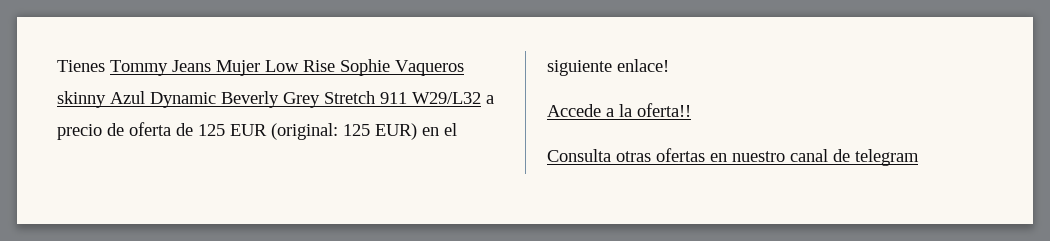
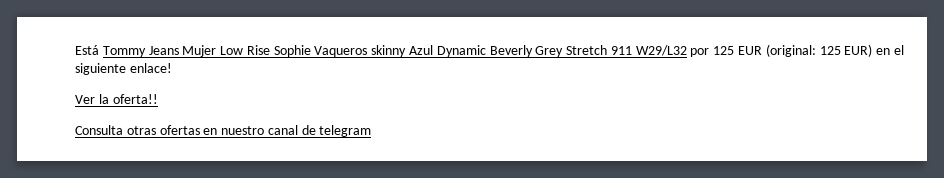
- Tienes Tommy Jeans Mujer Low Rise Sophie Vaqueros skinny Azul Dynamic Beverly Grey Stretch 911 W29/L32 a precio de oferta de 125 EUR (original: 125 EUR) en el siguiente enlace!
+ Está Tommy Jeans Mujer Low Rise Sophie Vaqueros skinny Azul Dynamic Beverly Grey Stretch 911 W29/L32 por 125 EUR (original: 125 EUR) en el siguiente enlace!
- Accede a la oferta!!
+ Ver la oferta!!

